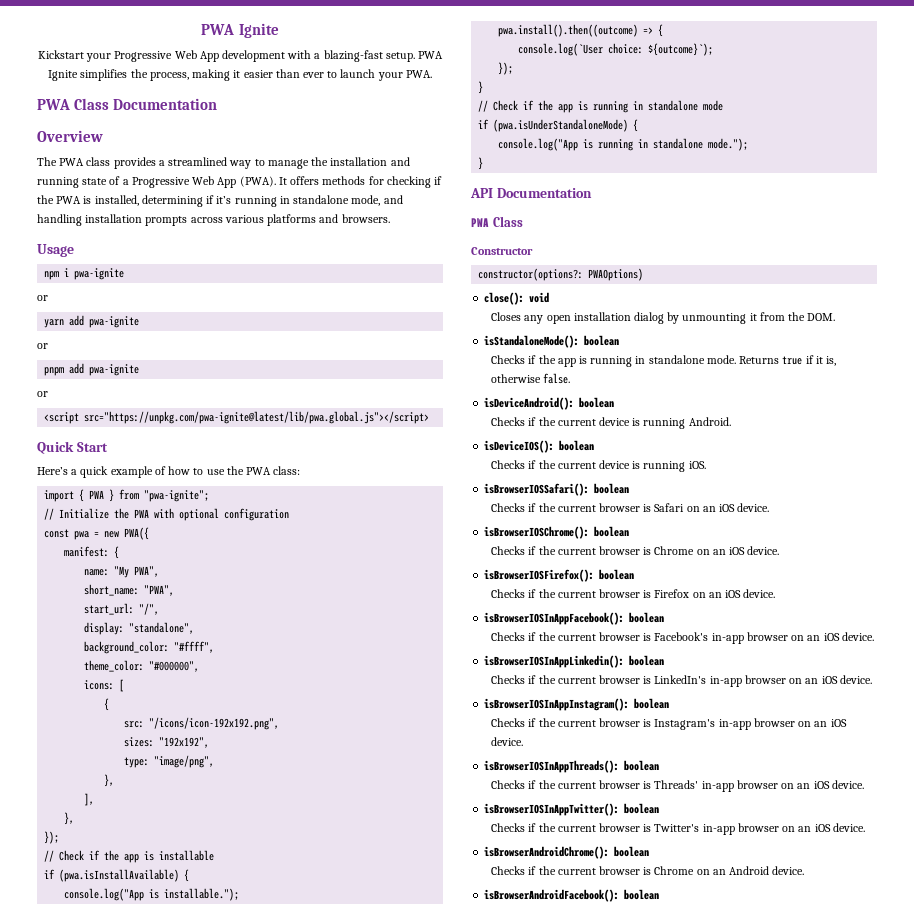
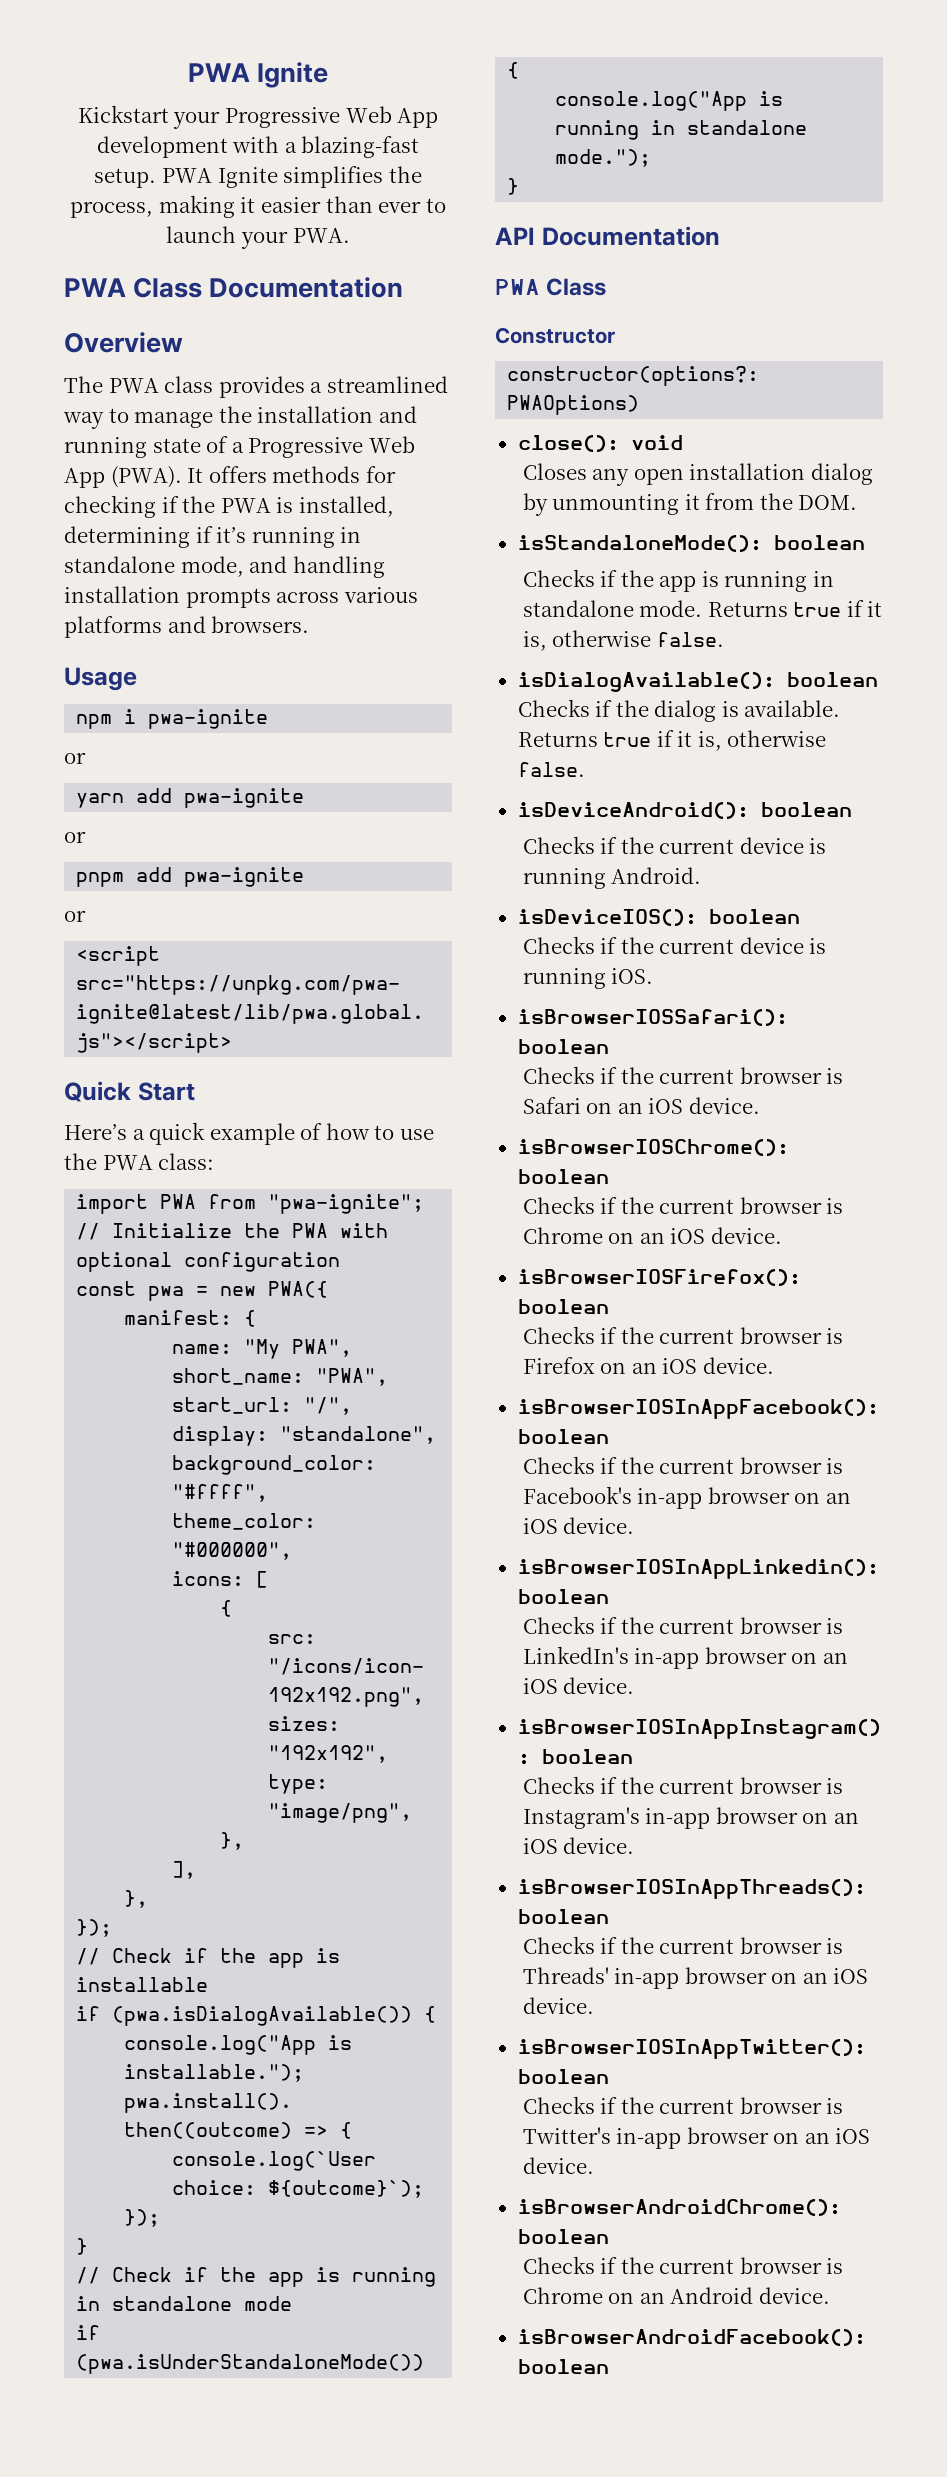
- import { PWA } from "pwa-ignite";
+ import PWA from "pwa-ignite";
- if (pwa.isInstallAvailable) {
+ if (pwa.isDialogAvailable()) {
- if (pwa.isUnderStandaloneMode) {
+ if (pwa.isUnderStandaloneMode()) {
+ isDialogAvailable(): boolean Checks if the dialog is available. Returns true if it is, otherwise false.

